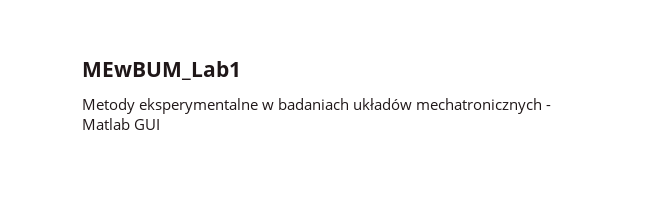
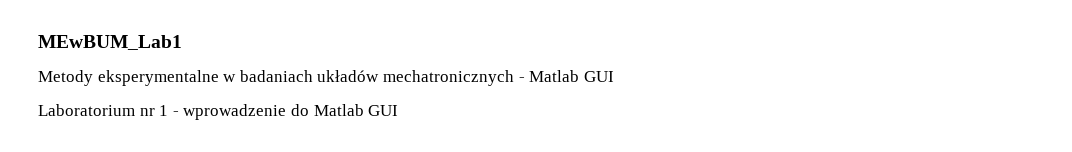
+ Laboratorium nr 1 - wprowadzenie do Matlab GUI

